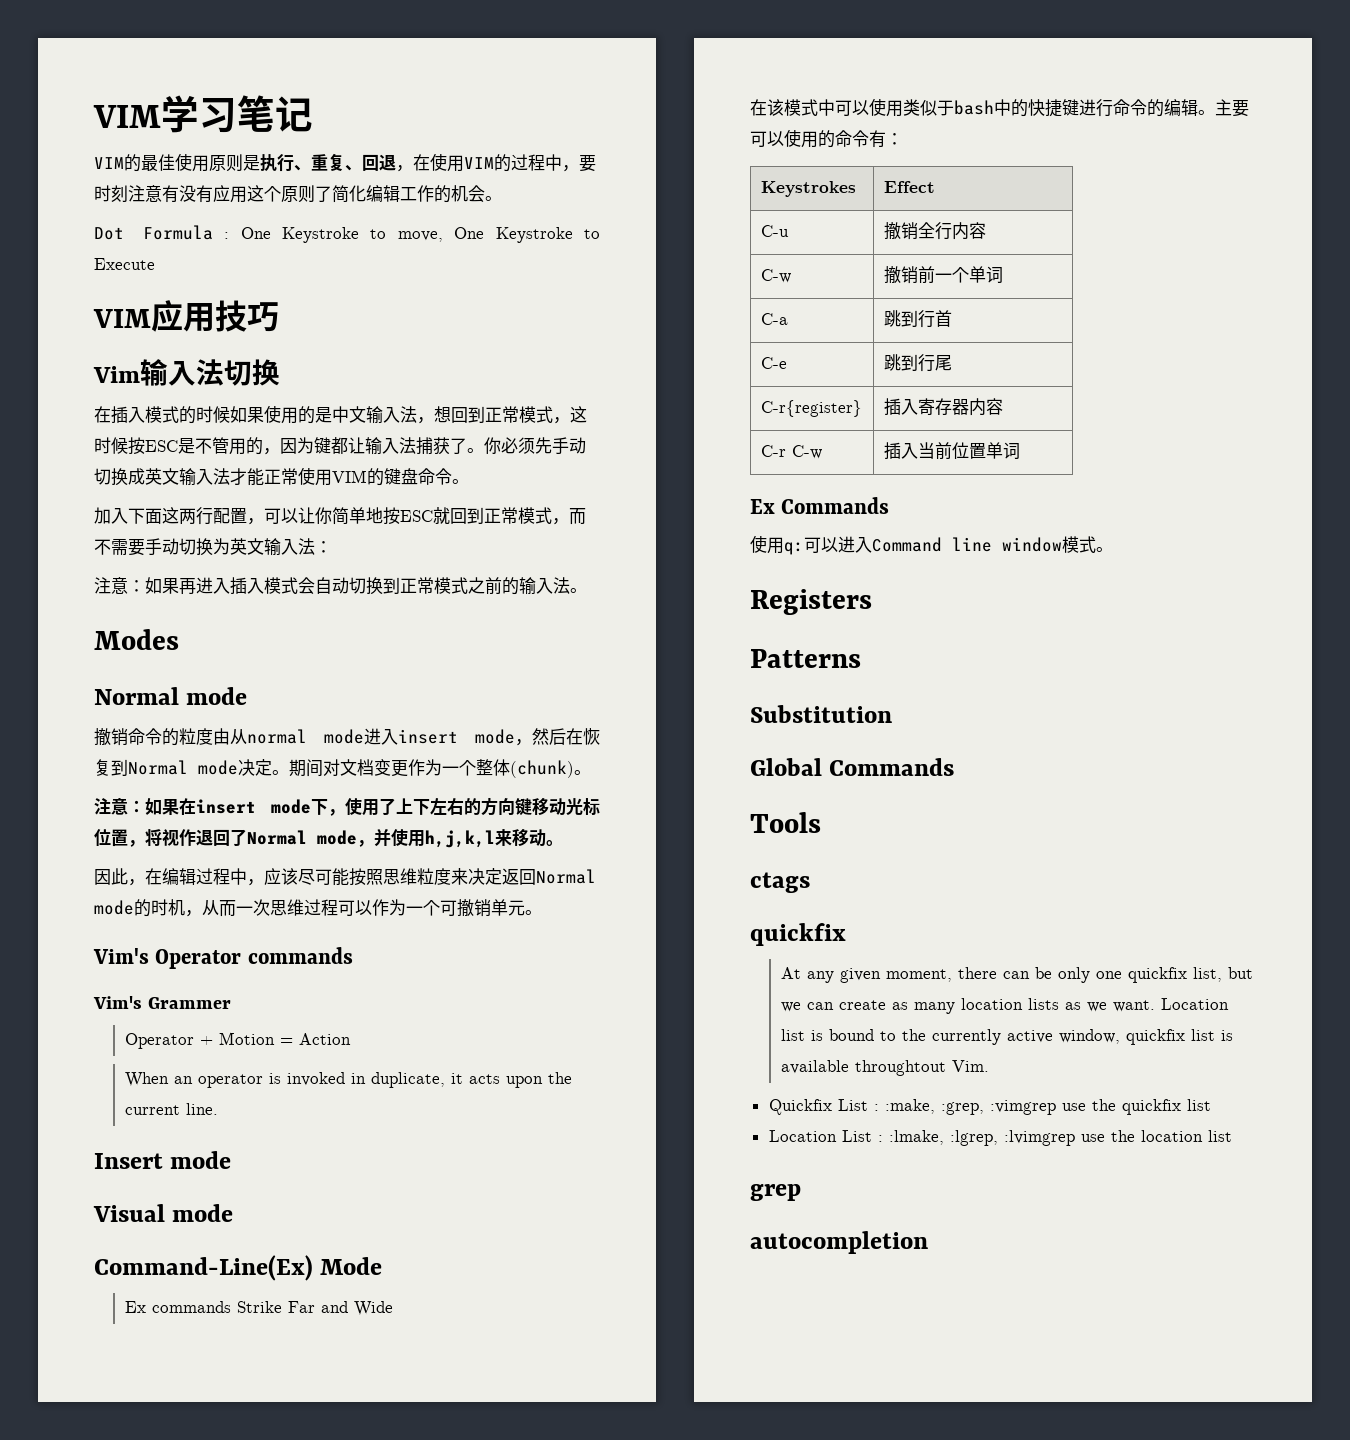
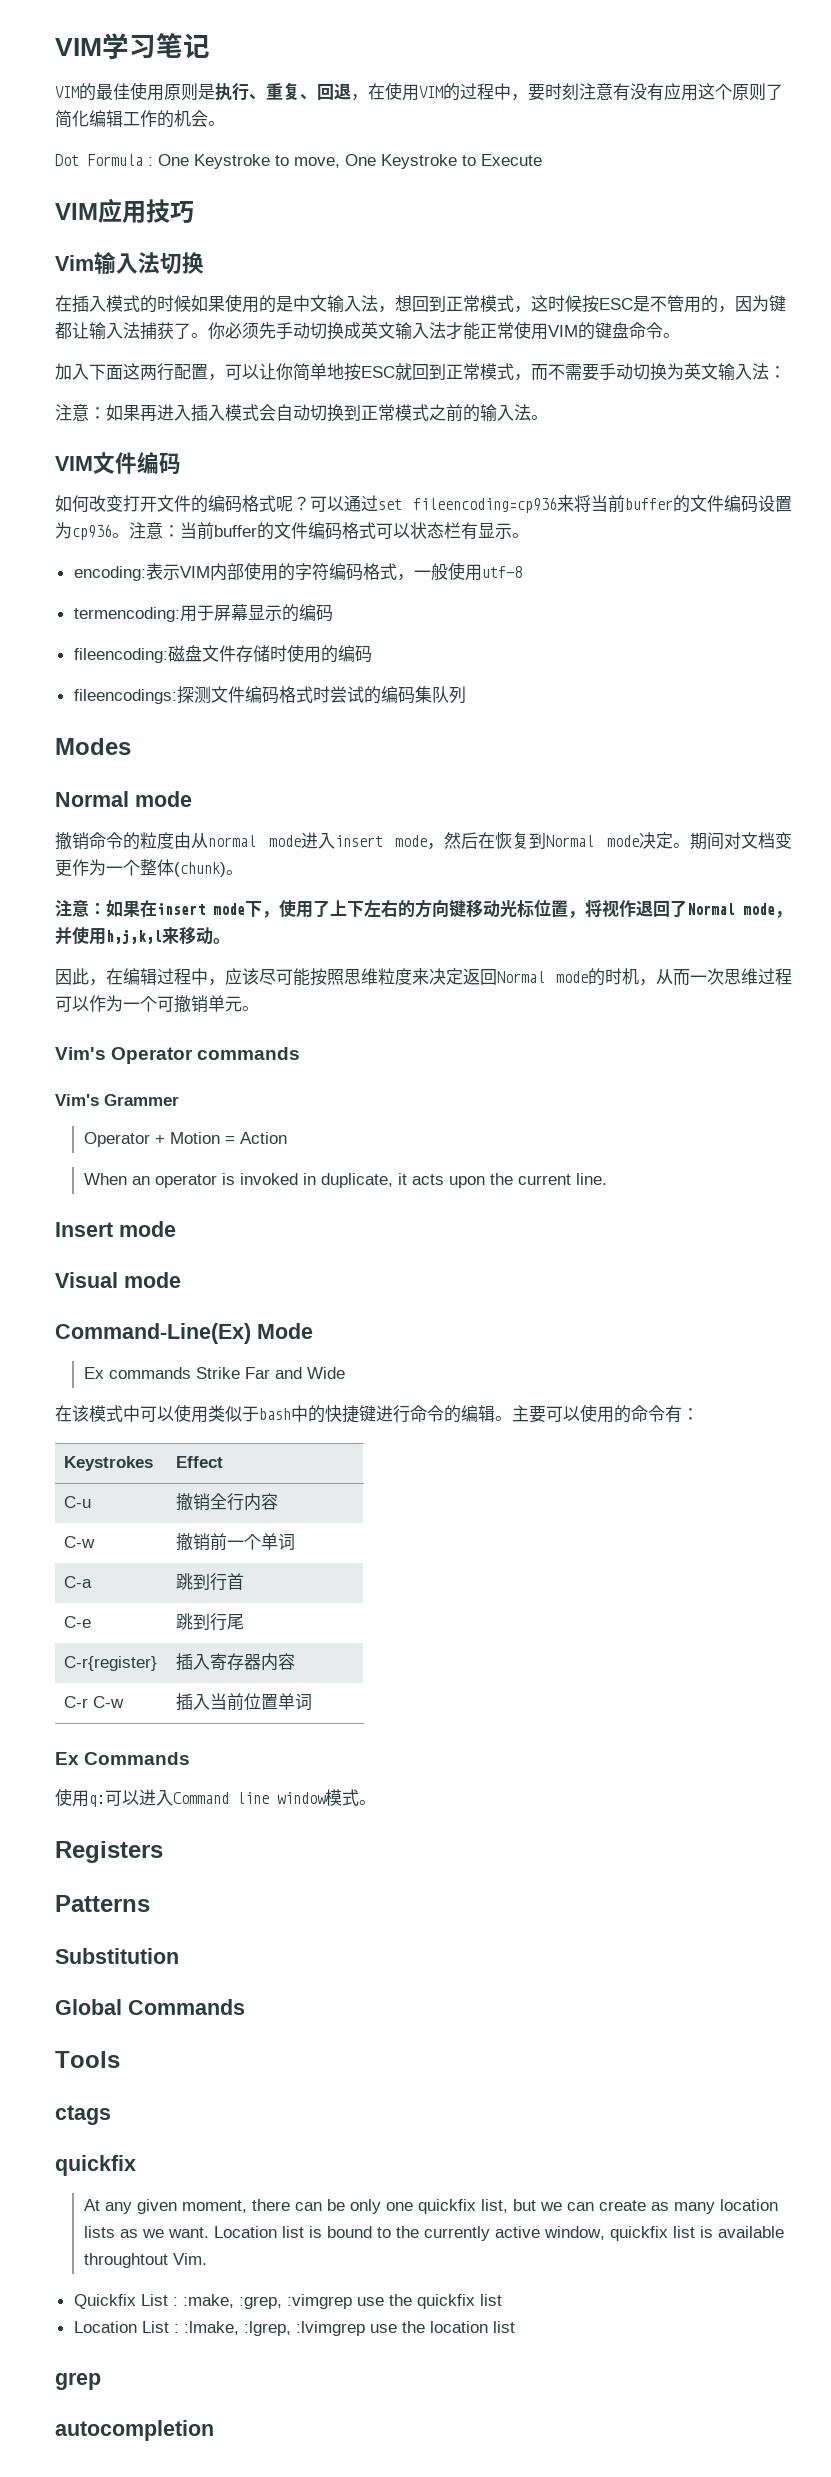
+ VIM文件编码
+ 如何改变打开文件的编码格式呢？可以通过set fileencoding=cp936来将当前buffer的文件编码设置为cp936。注意：当前buffer的文件编码格式可以状态栏有显示。
+ encoding:表示VIM内部使用的字符编码格式，一般使用utf-8
+ termencoding:用于屏幕显示的编码
+ fileencoding:磁盘文件存储时使用的编码
+ fileencodings:探测文件编码格式时尝试的编码集队列

